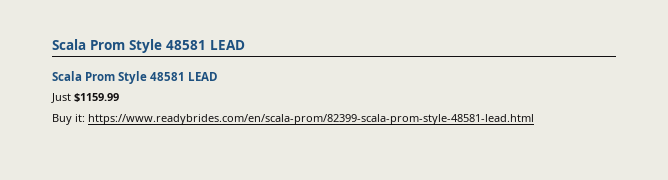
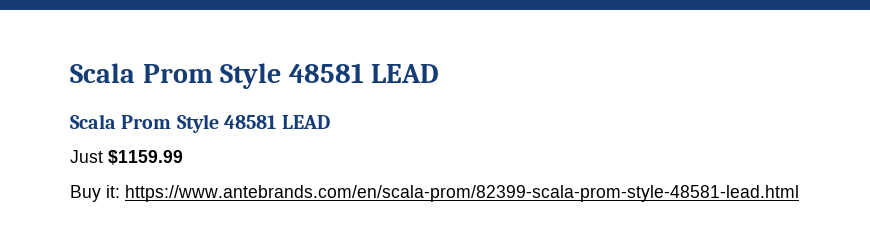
- Buy it: https://www.readybrides.com/en/scala-prom/82399-scala-prom-style-48581-lead.html
+ Buy it: https://www.antebrands.com/en/scala-prom/82399-scala-prom-style-48581-lead.html

